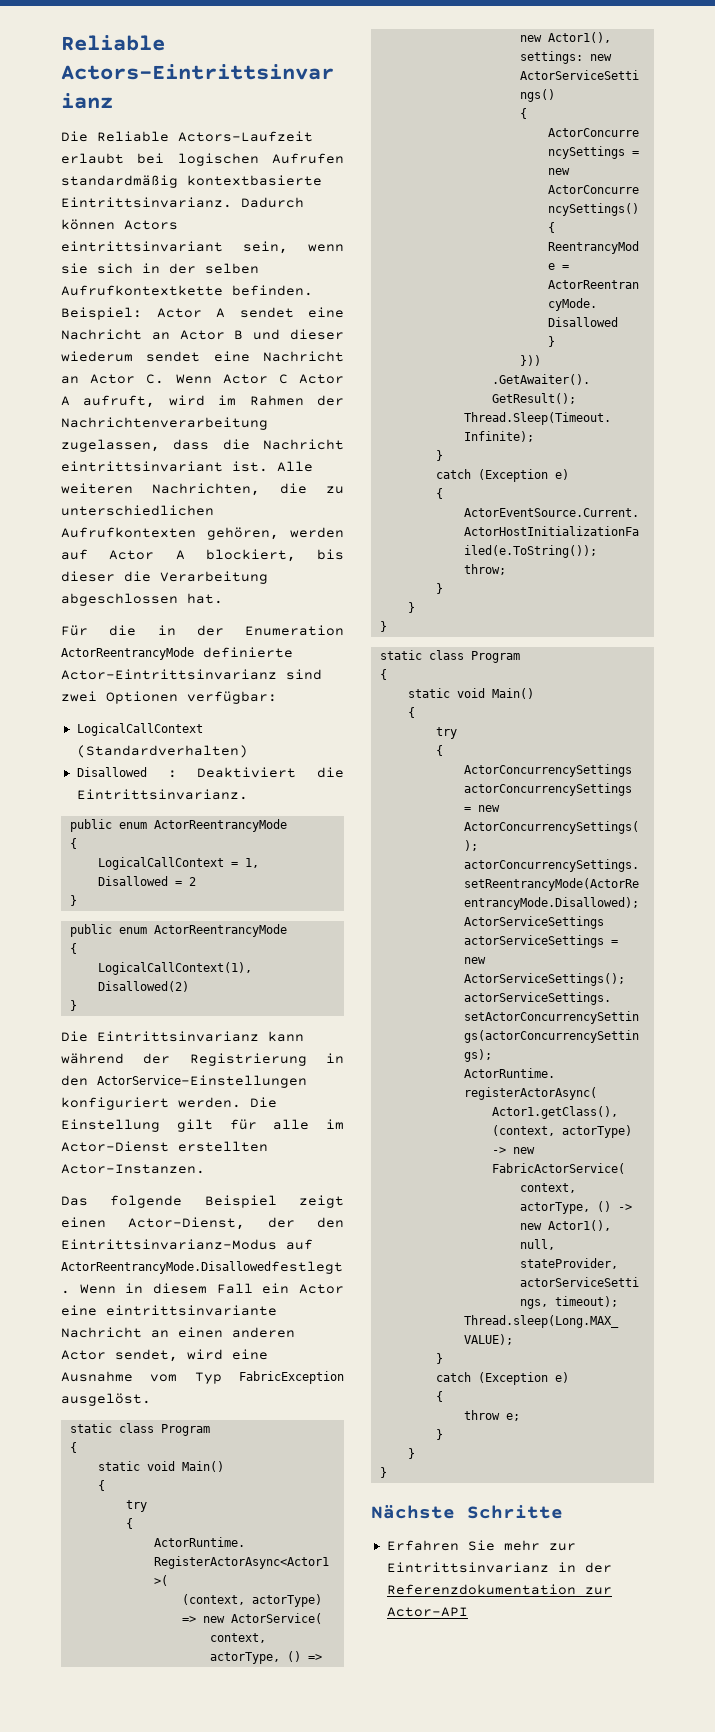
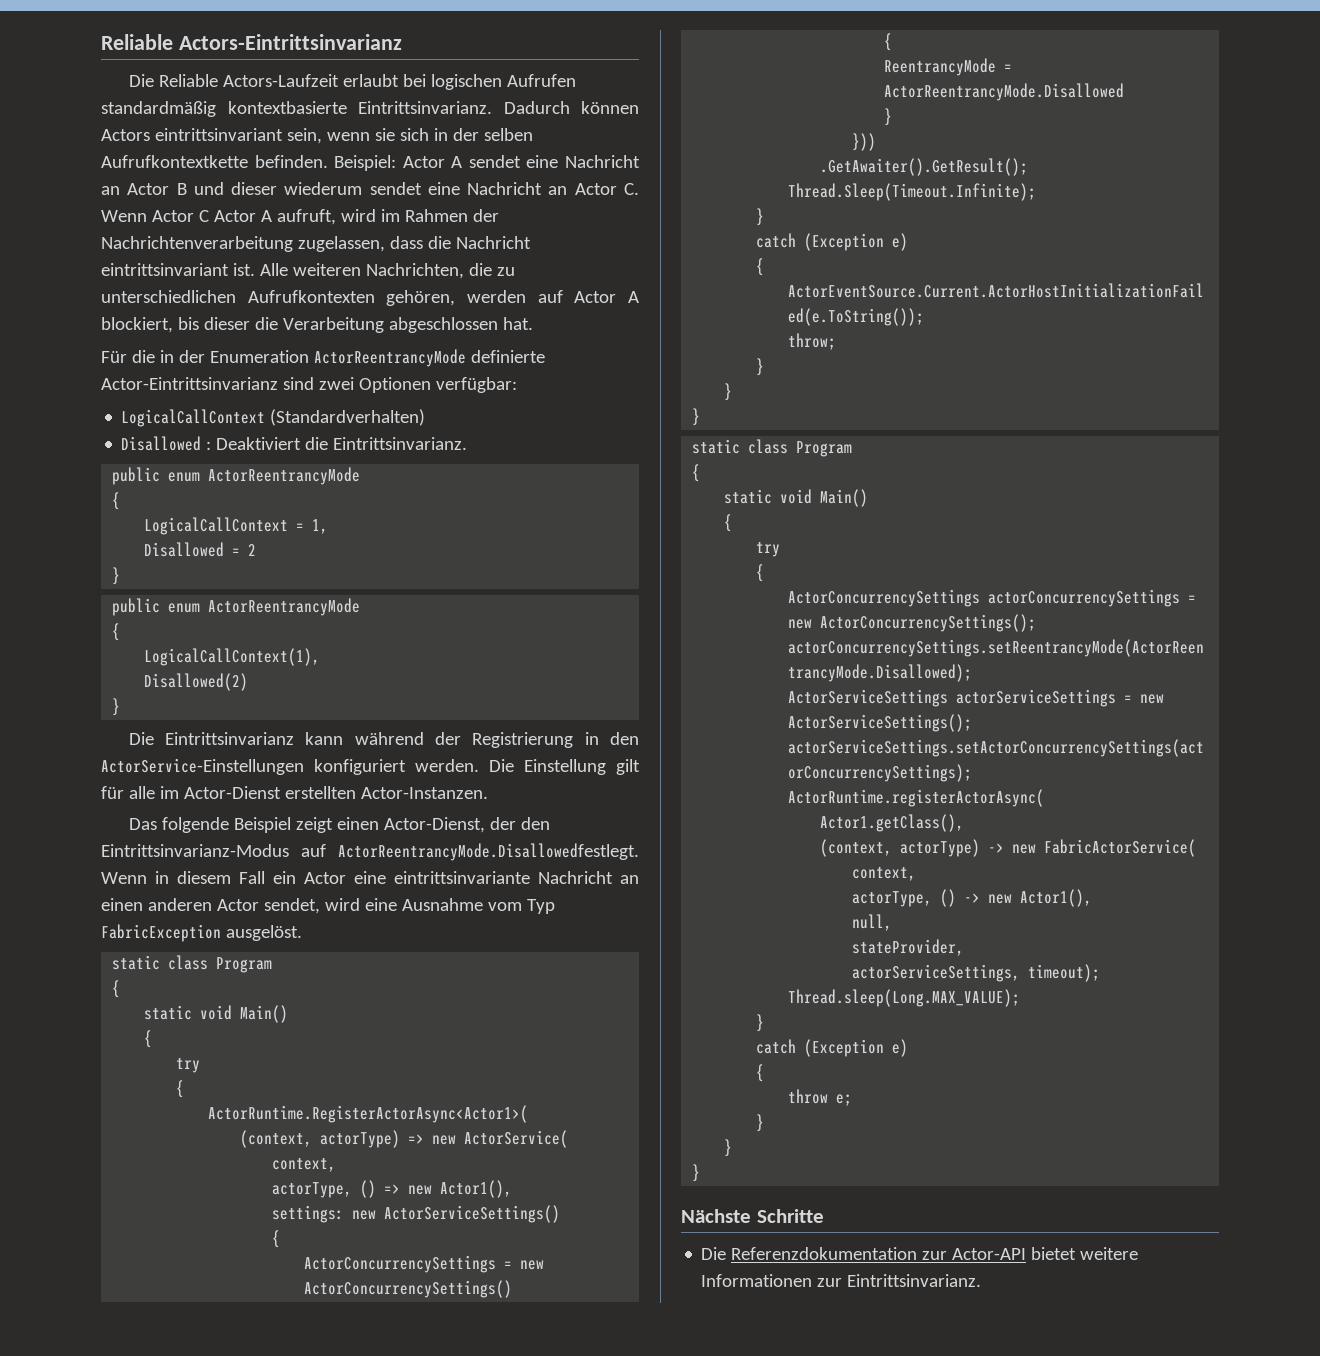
- Erfahren Sie mehr zur Eintrittsinvarianz in der Referenzdokumentation zur Actor-API
+ Die Referenzdokumentation zur Actor-API bietet weitere Informationen zur Eintrittsinvarianz.

